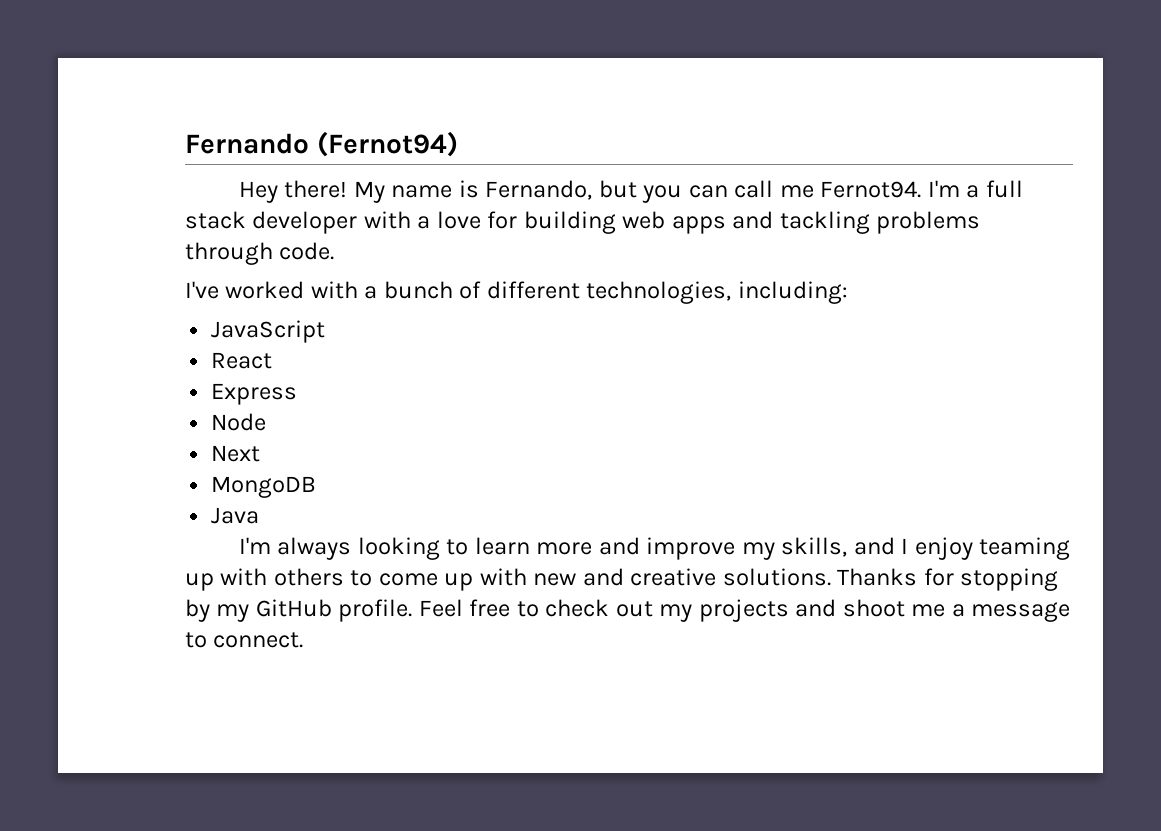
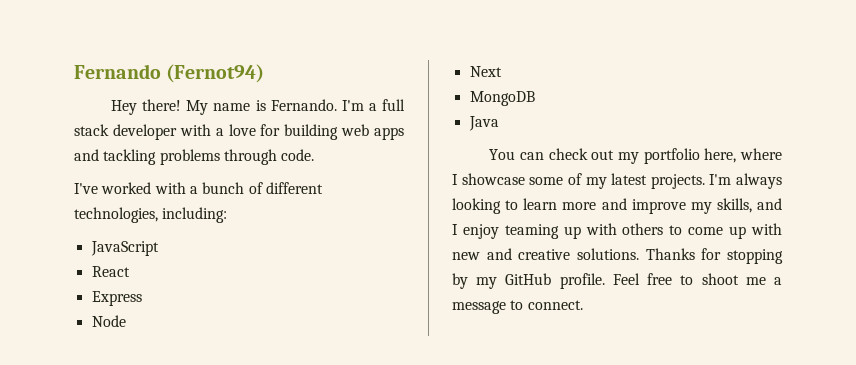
- My name is Fernando, but you can call me Fernot94.
+ My name is Fernando.
+ You can check out my portfolio here, where I showcase some of my latest projects.
- Feel free to check out my projects and shoot me a message to connect.
+ Feel free to shoot me a message to connect.

